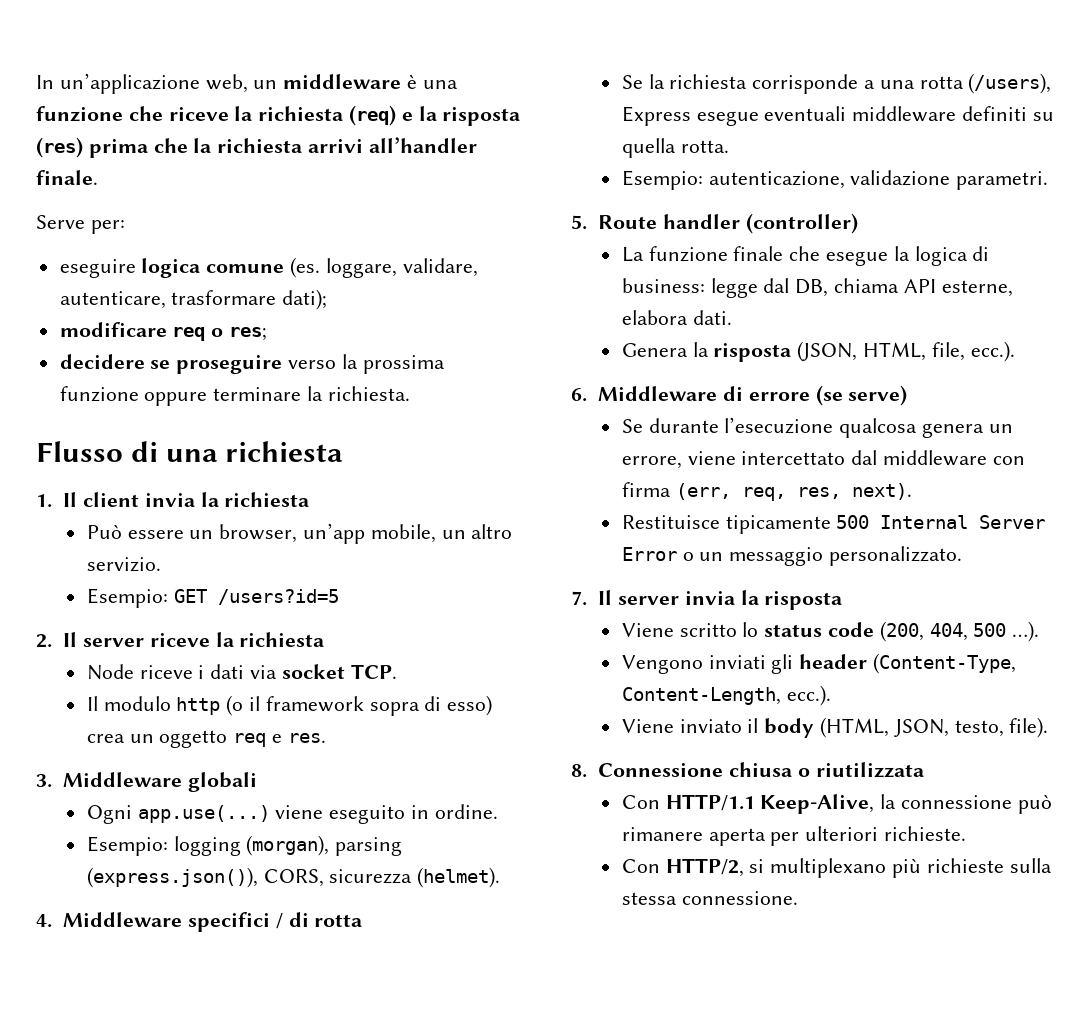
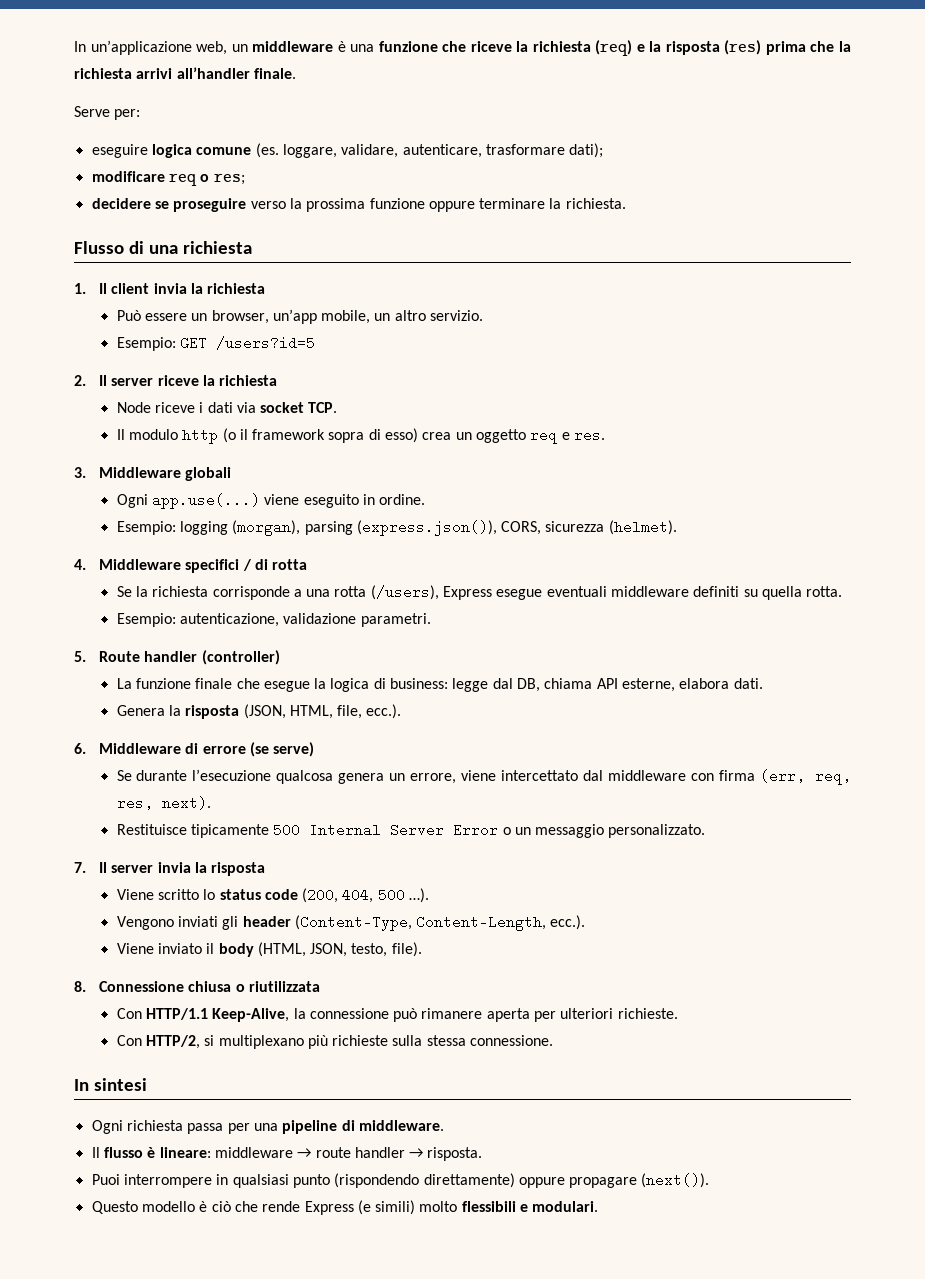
+ In sintesi
+ Ogni richiesta passa per una pipeline di middleware.
+ Il flusso è lineare: middleware → route handler → risposta.
+ Puoi interrompere in qualsiasi punto (rispondendo direttamente) oppure propagare (next()).
+ Questo modello è ciò che rende Express (e simili) molto flessibili e modulari.

